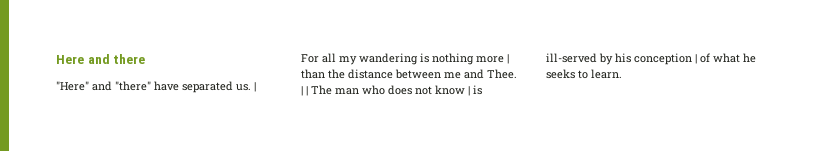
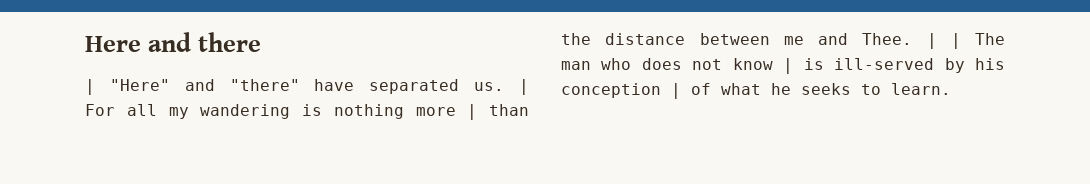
- "Here" and "there" have separated us.
+ | "Here" and "there" have separated us.

